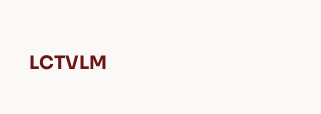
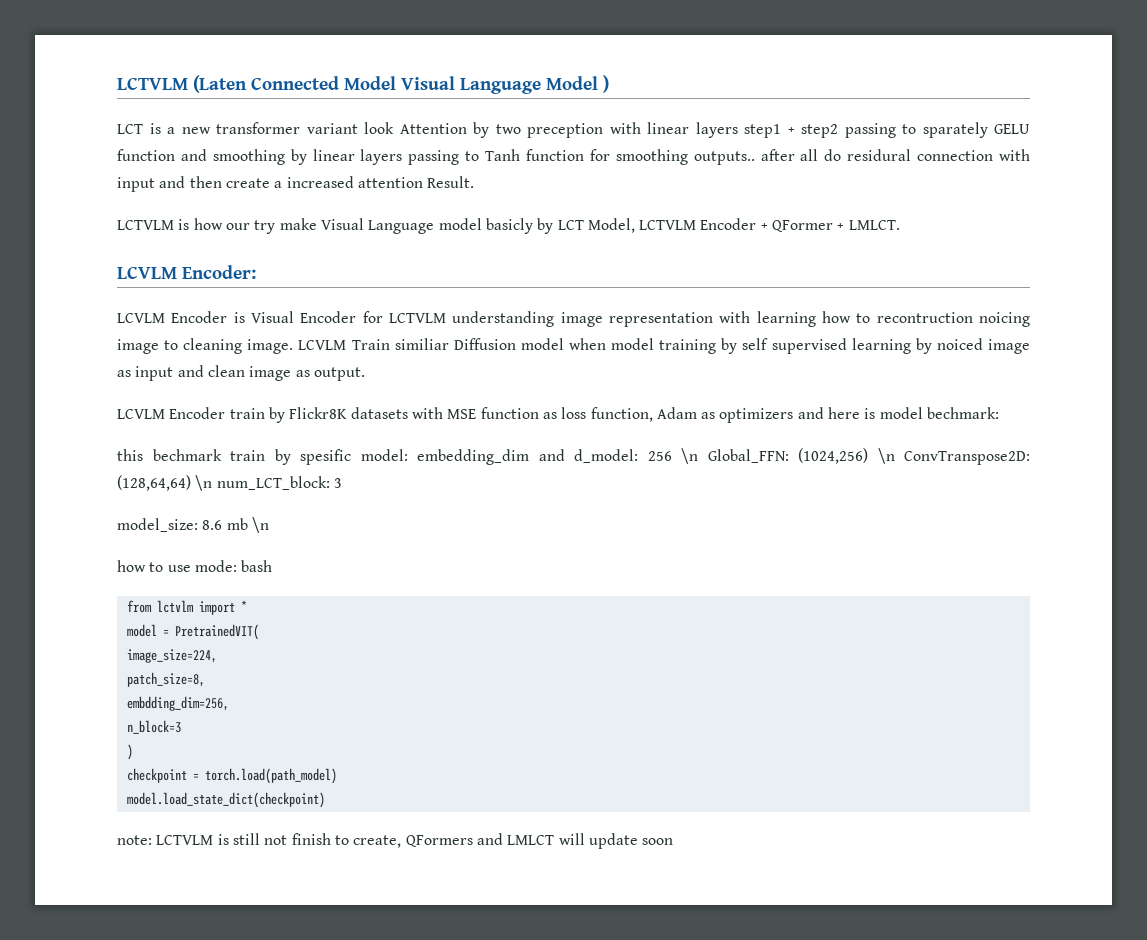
- LCTVLM
+ LCTVLM (Laten Connected Model Visual Language Model )
+ LCT is a new transformer variant look Attention by two preception with linear layers step1 + step2 passing to sparately GELU function and smoothing by linear layers passing to Tanh function for smoothing outputs.. after all do residural connection with input and then create a increased attention Result.
+ LCTVLM is how our try make Visual Language model basicly by LCT Model, LCTVLM Encoder + QFormer + LMLCT.
+ LCVLM Encoder:
+ LCVLM Encoder is Visual Encoder for LCTVLM understanding image representation with learning how to recontruction noicing image to cleaning image. LCVLM Train similiar Diffusion model when model training by self supervised learning by noiced image as input and clean image as output.
+ LCVLM Encoder train by Flickr8K datasets with MSE function as loss function, Adam as optimizers and here is model bechmark:
+ this bechmark train by spesific model: embedding_dim and d_model: 256 \n Global_FFN: (1024,256) \n ConvTranspose2D: (128,64,64) \n num_LCT_block: 3
+ model_size: 8.6 mb \n
+ how to use mode: bash
+ from lctvlm import *
+ model = PretrainedVIT(
+ image_size=224,
+ patch_size=8,
+ embdding_dim=256,
+ n_block=3
+ )
+ checkpoint = torch.load(path_model)
+ model.load_state_dict(checkpoint)
+ note: LCTVLM is still not finish to create, QFormers and LMLCT will update soon

